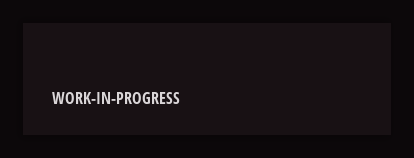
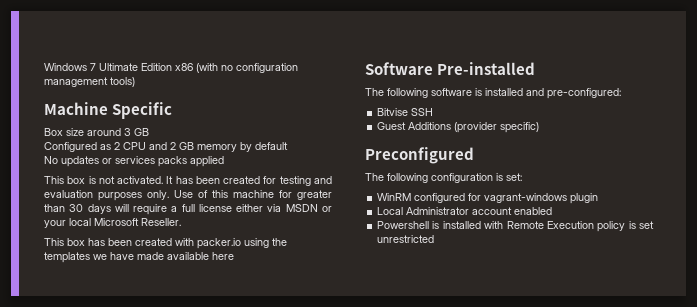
- WORK-IN-PROGRESS
+ Windows 7 Ultimate Edition x86 (with no configuration management tools)
+ Machine Specific
+ Box size around 3 GB
+ Configured as 2 CPU and 2 GB memory by default
+ No updates or services packs applied
+ This box is not activated. It has been created for testing and evaluation purposes only. Use of this machine for greater than 30 days will require a full license either via MSDN or your local Microsoft Reseller.
+ This box has been created with packer.io using the templates we have made available here
+ Software Pre-installed
+ The following software is installed and pre-configured:
+ Bitvise SSH
+ Guest Additions (provider specific)
+ Preconfigured
+ The following configuration is set:
+ WinRM configured for vagrant-windows plugin
+ Local Administrator account enabled
+ Powershell is installed with Remote Execution policy is set unrestricted

